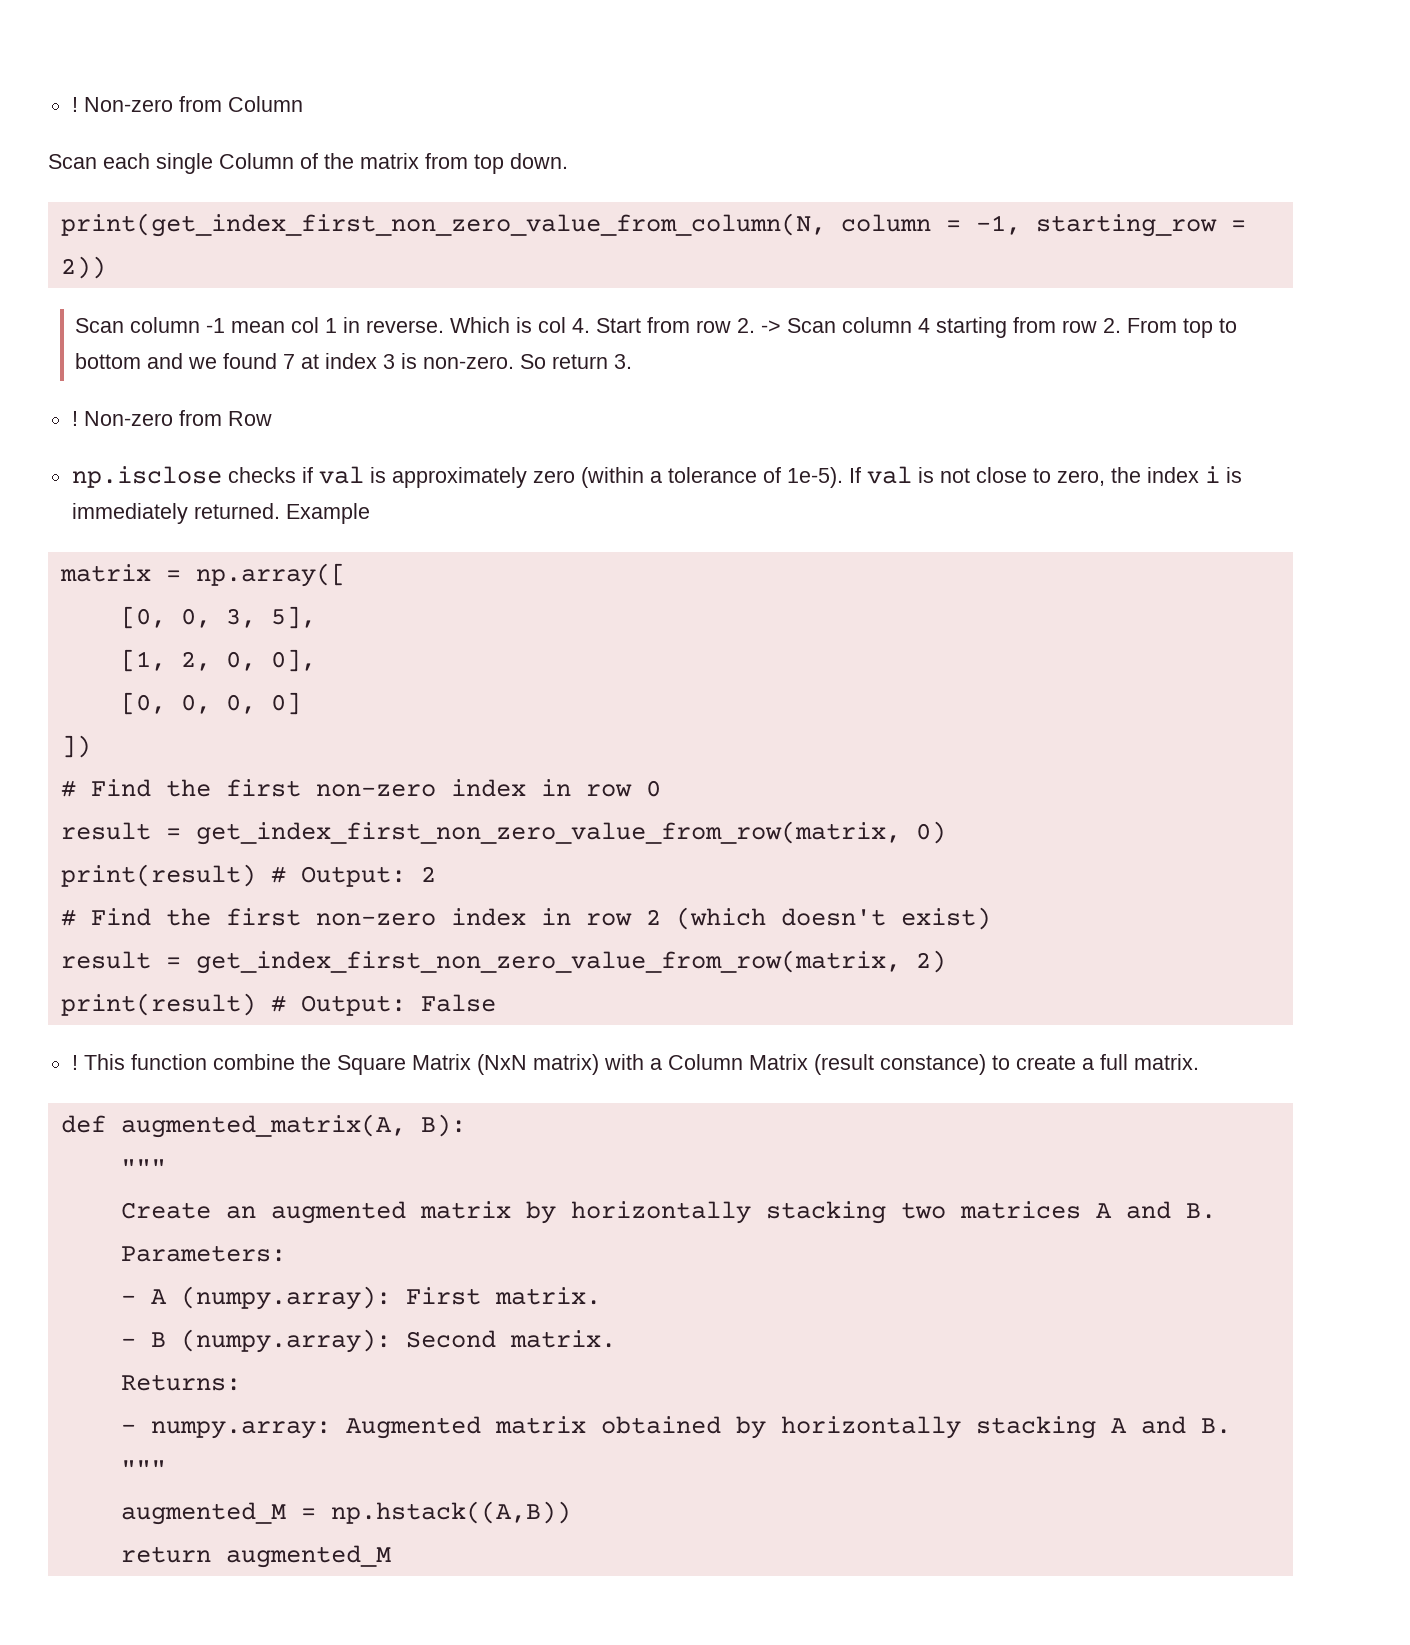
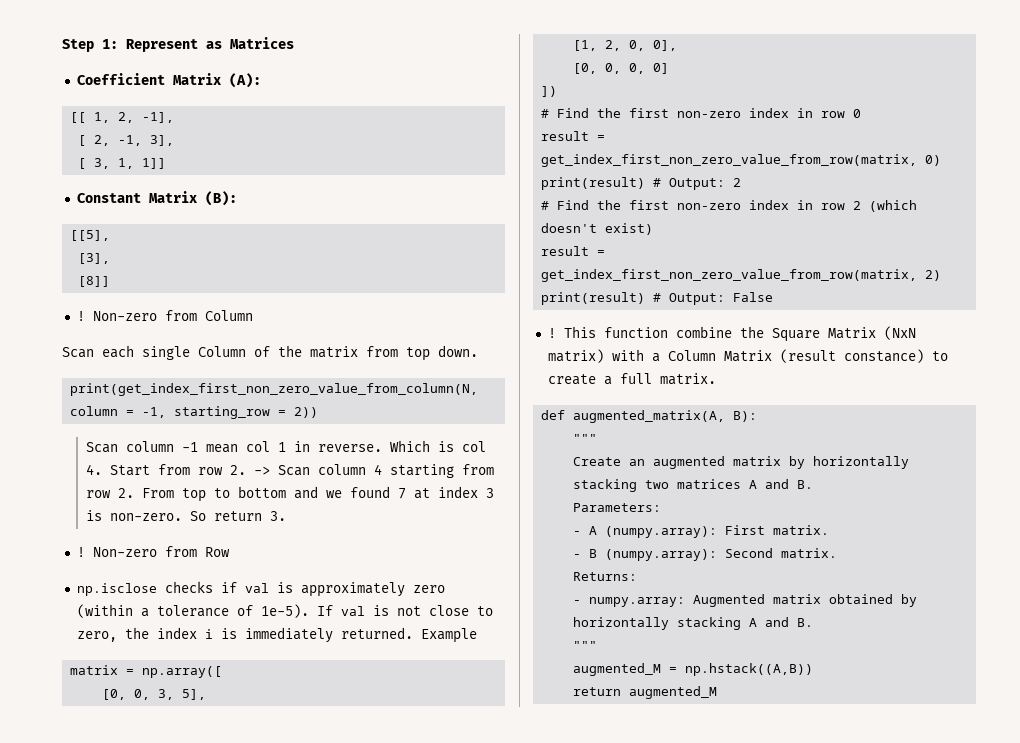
+ Step 1: Represent as Matrices
+ Coefficient Matrix (A):
+ [[ 1, 2, -1],
+ [ 2, -1, 3],
+ [ 3, 1, 1]]
+ Constant Matrix (B):
+ [[5],
+ [3],
+ [8]]

